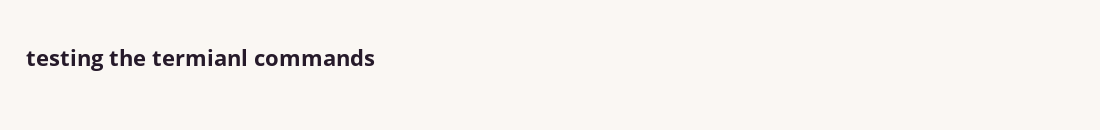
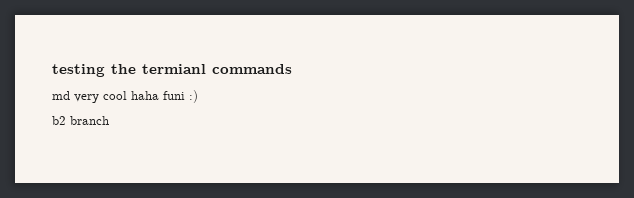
+ md very cool haha funi :)
+ b2 branch

